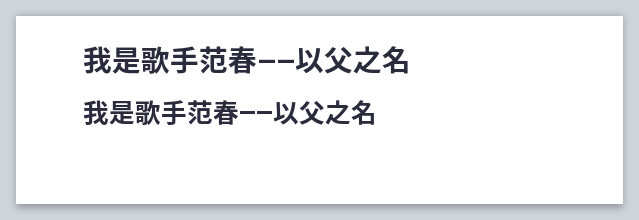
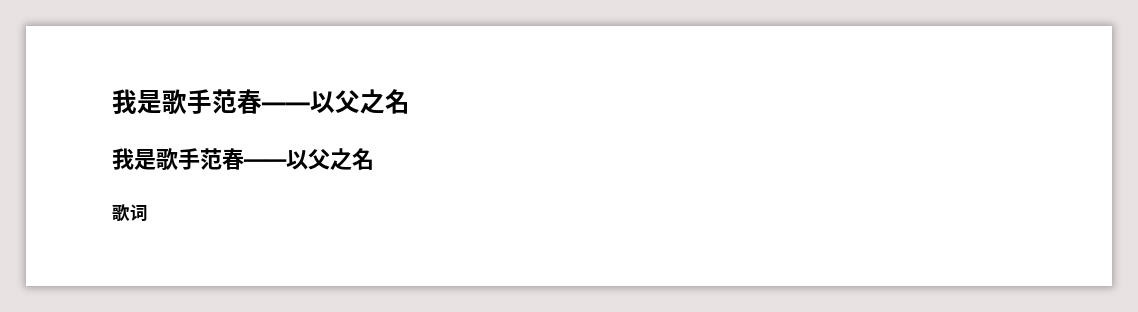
+ 歌词

